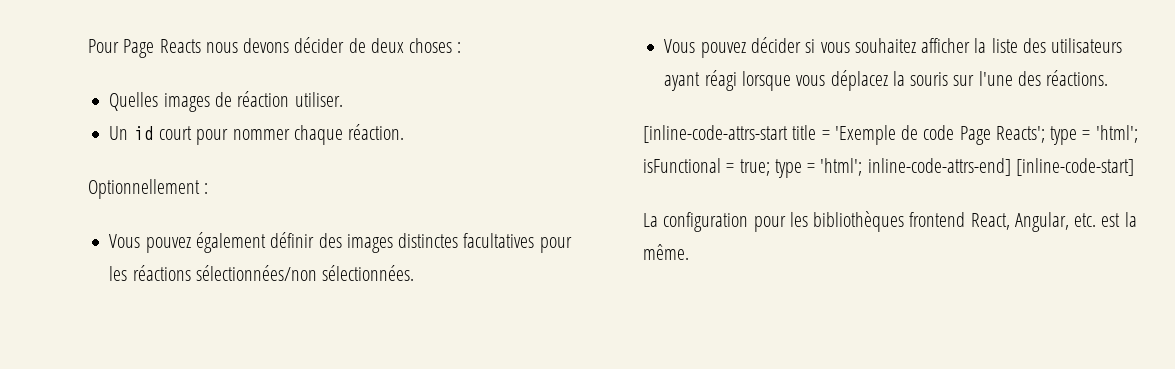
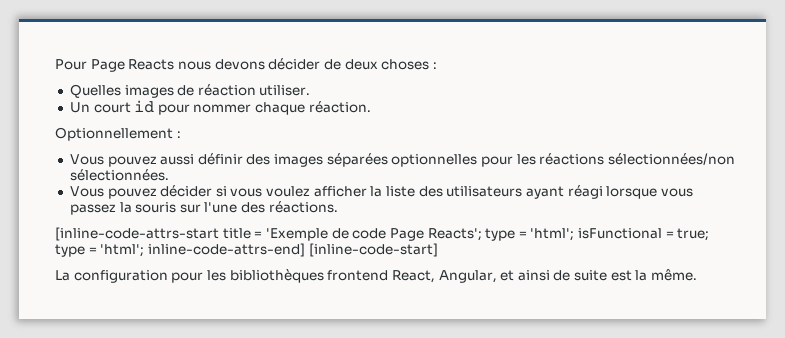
- Un id court pour nommer chaque réaction.
+ Un court id pour nommer chaque réaction.
- Vous pouvez également définir des images distinctes facultatives pour les réactions sélectionnées/non sélectionnées.
+ Vous pouvez aussi définir des images séparées optionnelles pour les réactions sélectionnées/non sélectionnées.
- Vous pouvez décider si vous souhaitez afficher la liste des utilisateurs ayant réagi lorsque vous déplacez la souris sur l'une des réactions.
+ Vous pouvez décider si vous voulez afficher la liste des utilisateurs ayant réagi lorsque vous passez la souris sur l'une des réactions.
- La configuration pour les bibliothèques frontend React, Angular, etc. est la même.
+ La configuration pour les bibliothèques frontend React, Angular, et ainsi de suite est la même.

